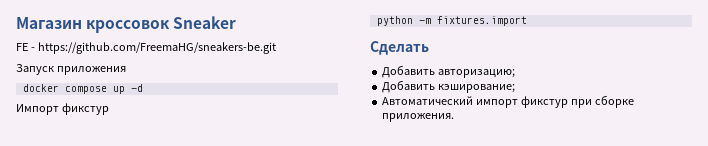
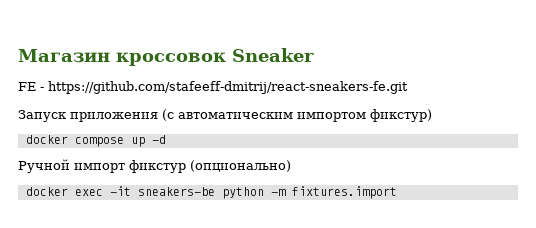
- FE - https://github.com/FreemaHG/sneakers-be.git
+ FE - https://github.com/stafeeff-dmitrij/react-sneakers-fe.git
- Запуск приложения
+ Запуск приложения (с автоматическим импортом фикстур)
- Импорт фикстур
- python -m fixtures.import
- Сделать
- Добавить авторизацию;
- Добавить кэширование;
- Автоматический импорт фикстур при сборке приложения.
+ Ручной импорт фикстур (опционально)
+ docker exec -it sneakers-be python -m fixtures.import

